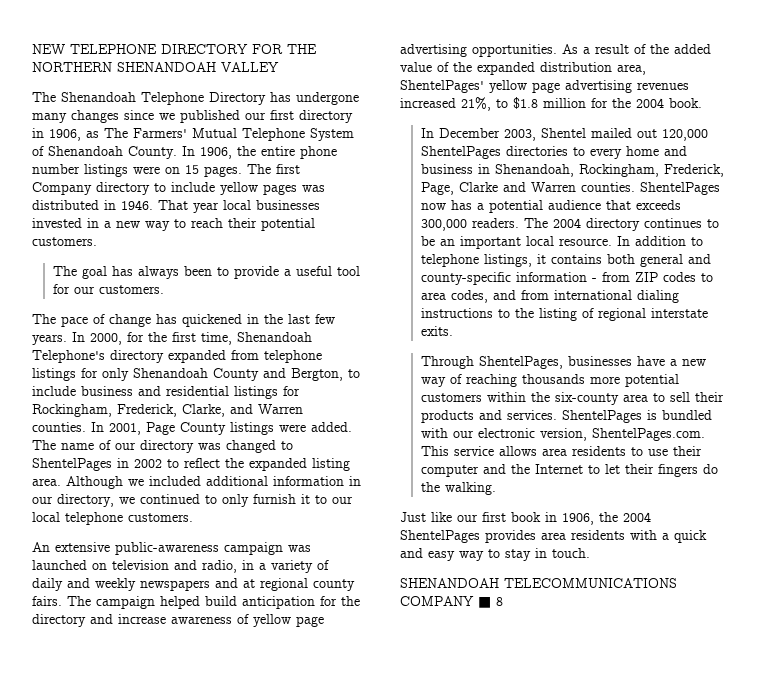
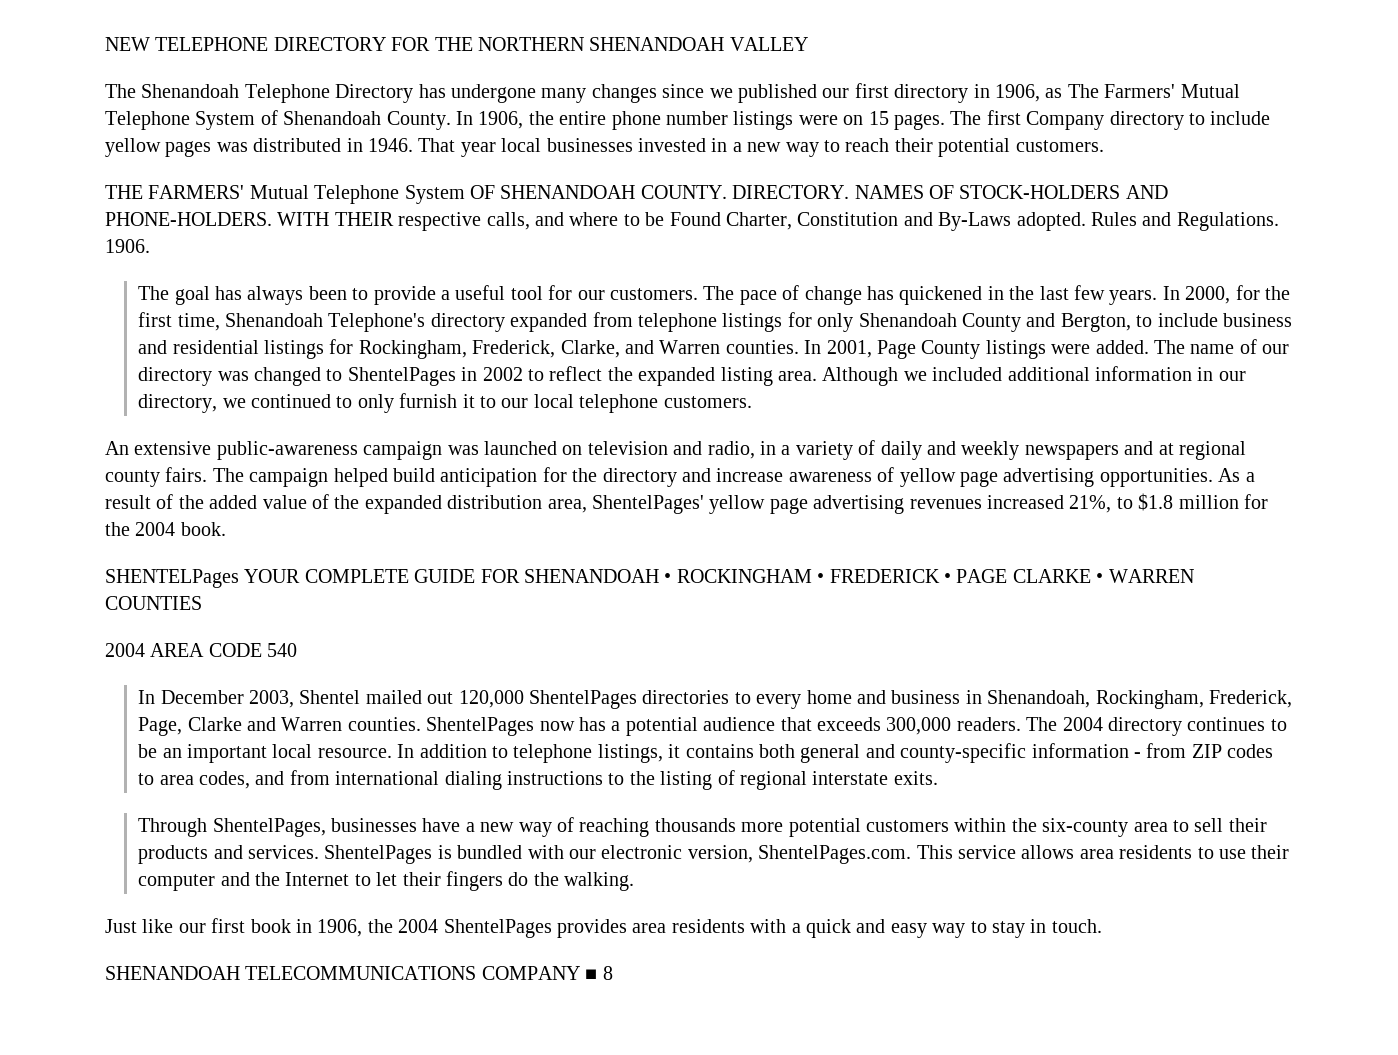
+ THE FARMERS' Mutual Telephone System OF SHENANDOAH COUNTY. DIRECTORY. NAMES OF STOCK-HOLDERS AND PHONE-HOLDERS. WITH THEIR respective calls, and where to be Found Charter, Constitution and By-Laws adopted. Rules and Regulations. 1906.
- The goal has always been to provide a useful tool for our customers.
- The pace of change has quickened in the last few years.
+ The goal has always been to provide a useful tool for our customers. The pace of change has quickened in the last few years.
+ SHENTELPages YOUR COMPLETE GUIDE FOR SHENANDOAH • ROCKINGHAM • FREDERICK • PAGE CLARKE • WARREN COUNTIES
+ 2004 AREA CODE 540

